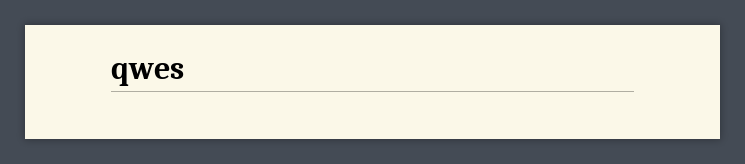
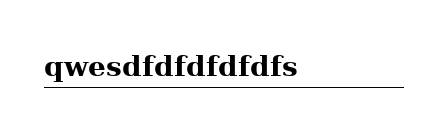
- qwes
+ qwesdfdfdfdfdfs

